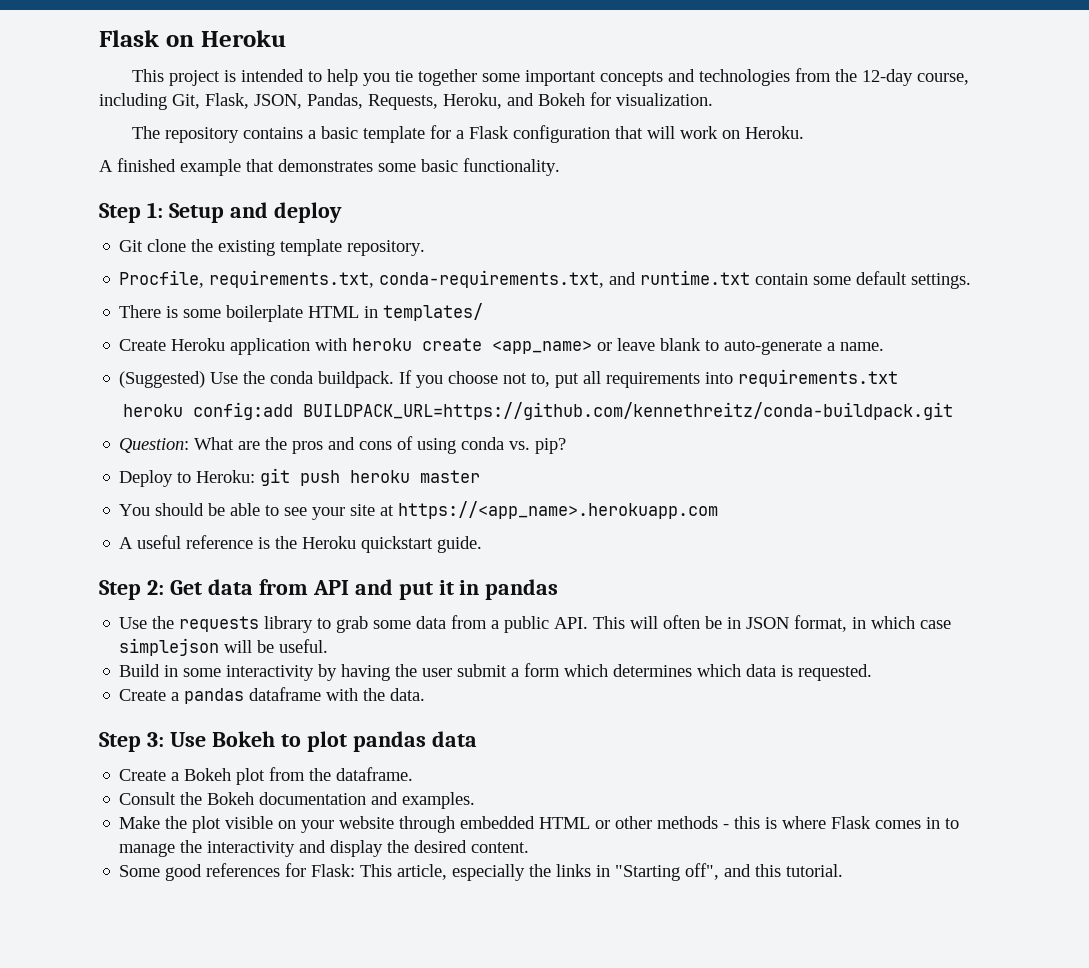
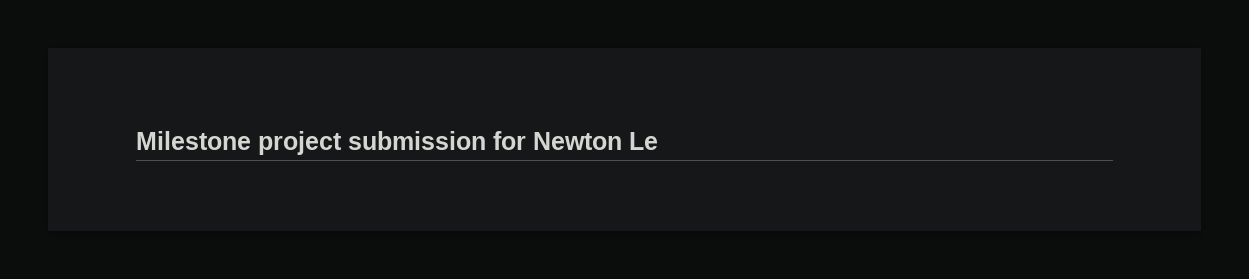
- Flask on Heroku
- This project is intended to help you tie together some important concepts and technologies from the 12-day course, including Git, Flask, JSON, Pandas, Requests, Heroku, and Bokeh for visualization.
- The repository contains a basic template for a Flask configuration that will work on Heroku.
- A finished example that demonstrates some basic functionality.
- Step 1: Setup and deploy
- Git clone the existing template repository.
- Procfile, requirements.txt, conda-requirements.txt, and runtime.txt contain some default settings.
- There is some boilerplate HTML in templates/
- Create Heroku application with heroku create <app_name> or leave blank to auto-generate a name.
- (Suggested) Use the conda buildpack. If you choose not to, put all requirements into requirements.txt
- heroku config:add BUILDPACK_URL=https://github.com/kennethreitz/conda-buildpack.git
- Question: What are the pros and cons of using conda vs. pip?
- Deploy to Heroku: git push heroku master
- You should be able to see your site at https://<app_name>.herokuapp.com
- A useful reference is the Heroku quickstart guide.
- Step 2: Get data from API and put it in pandas
- Use the requests library to grab some data from a public API. This will often be in JSON format, in which case simplejson will be useful.
- Build in some interactivity by having the user submit a form which determines which data is requested.
- Create a pandas dataframe with the data.
- Step 3: Use Bokeh to plot pandas data
- Create a Bokeh plot from the dataframe.
- Consult the Bokeh documentation and examples.
- Make the plot visible on your website through embedded HTML or other methods - this is where Flask comes in to manage the interactivity and display the desired content.
- Some good references for Flask: This article, especially the links in "Starting off", and this tutorial.
+ Milestone project submission for Newton Le

